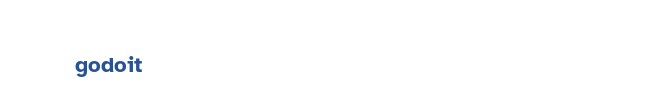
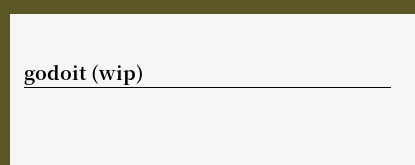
- godoit
+ godoit (wip)

